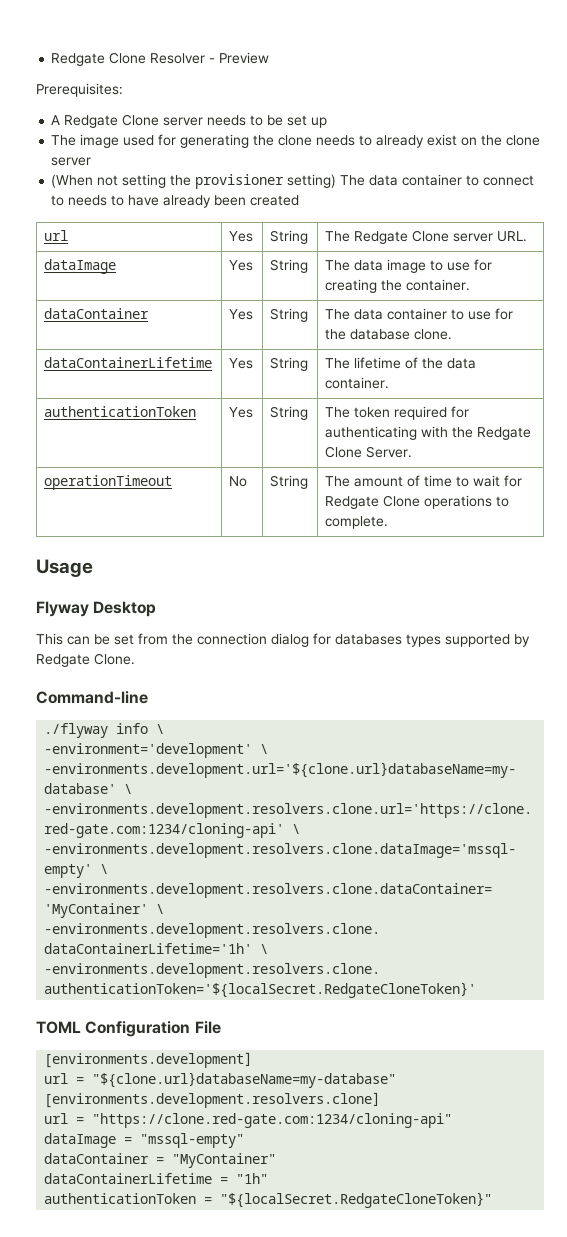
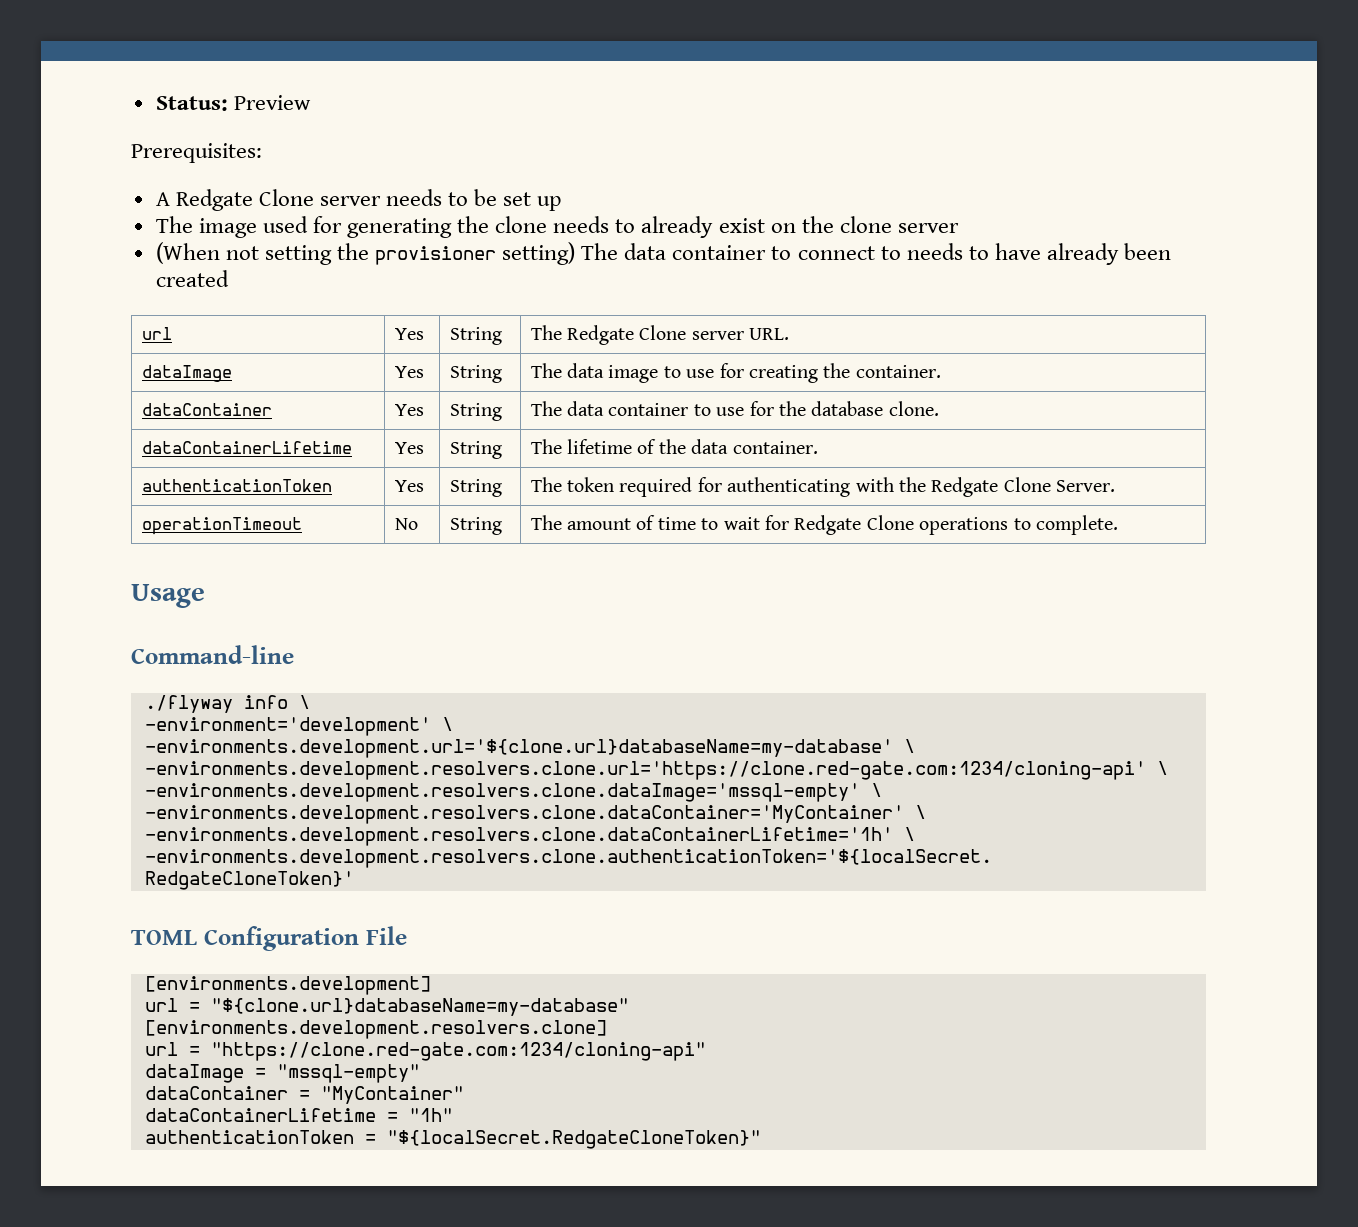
- Redgate Clone Resolver - Preview
+ Status: Preview
- Flyway Desktop
- This can be set from the connection dialog for databases types supported by Redgate Clone.

